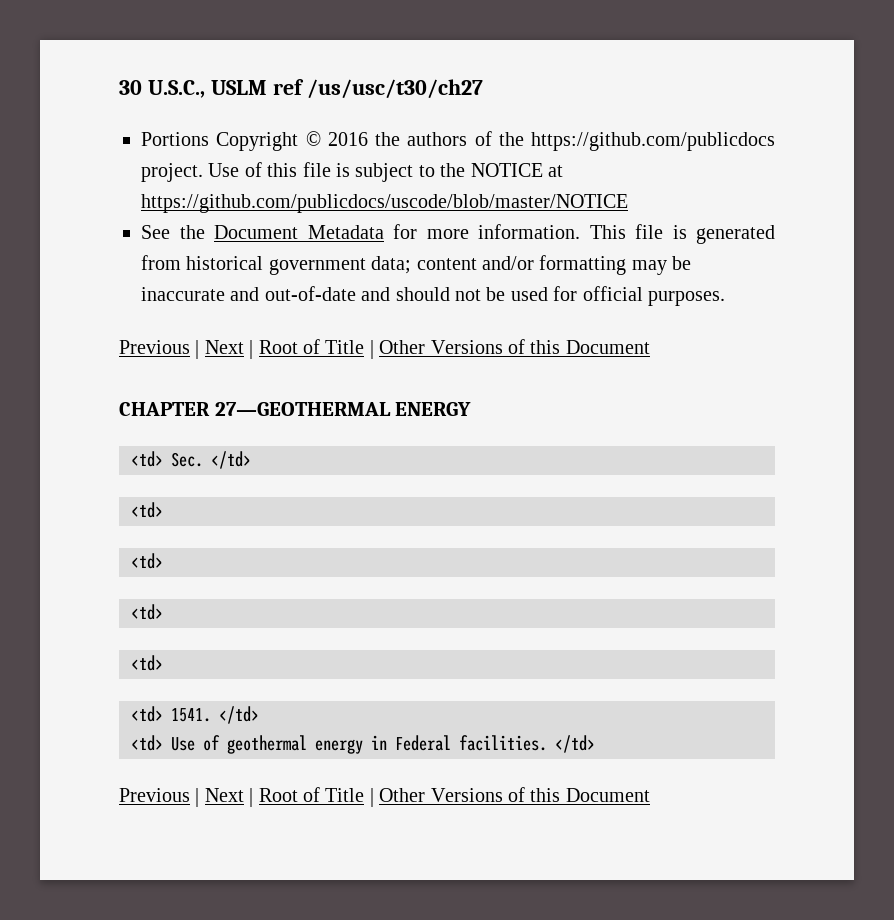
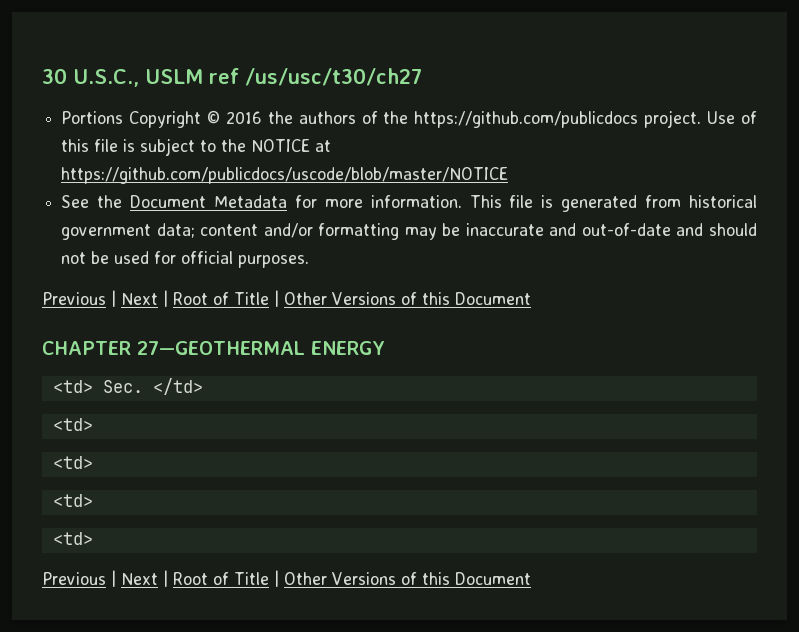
- <td> 1541. </td>
- <td> Use of geothermal energy in Federal facilities. </td>

